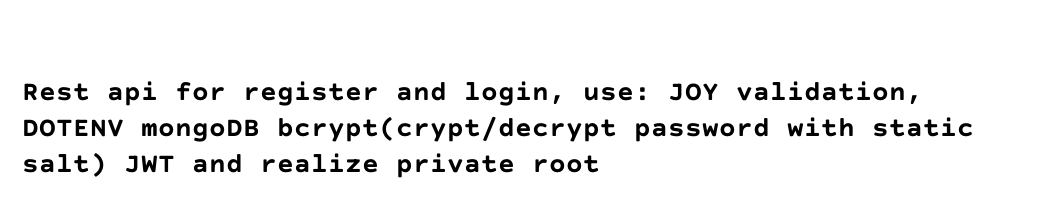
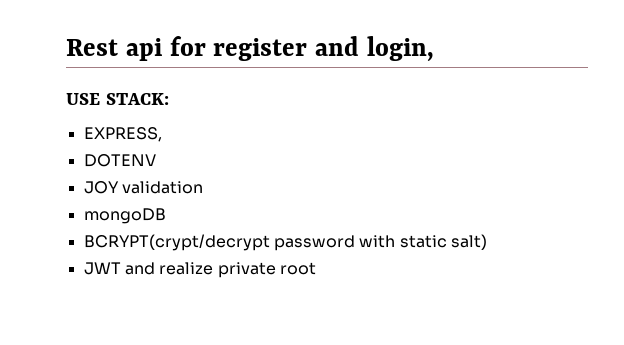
- Rest api for register and login, use: JOY validation, DOTENV mongoDB bcrypt(crypt/decrypt password with static salt) JWT and realize private root
+ Rest api for register and login,
+ USE STACK:
+ EXPRESS,
+ DOTENV
+ JOY validation
+ mongoDB
+ BCRYPT(crypt/decrypt password with static salt)
+ JWT and realize private root

